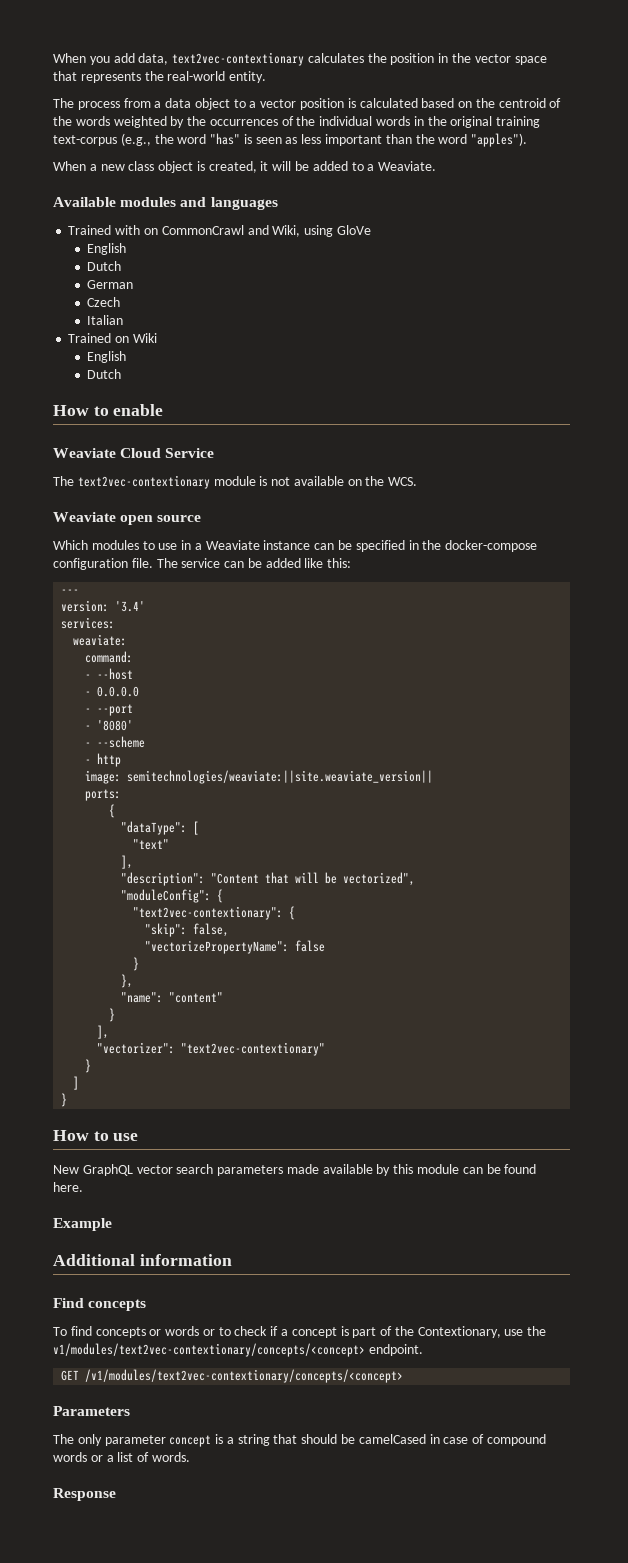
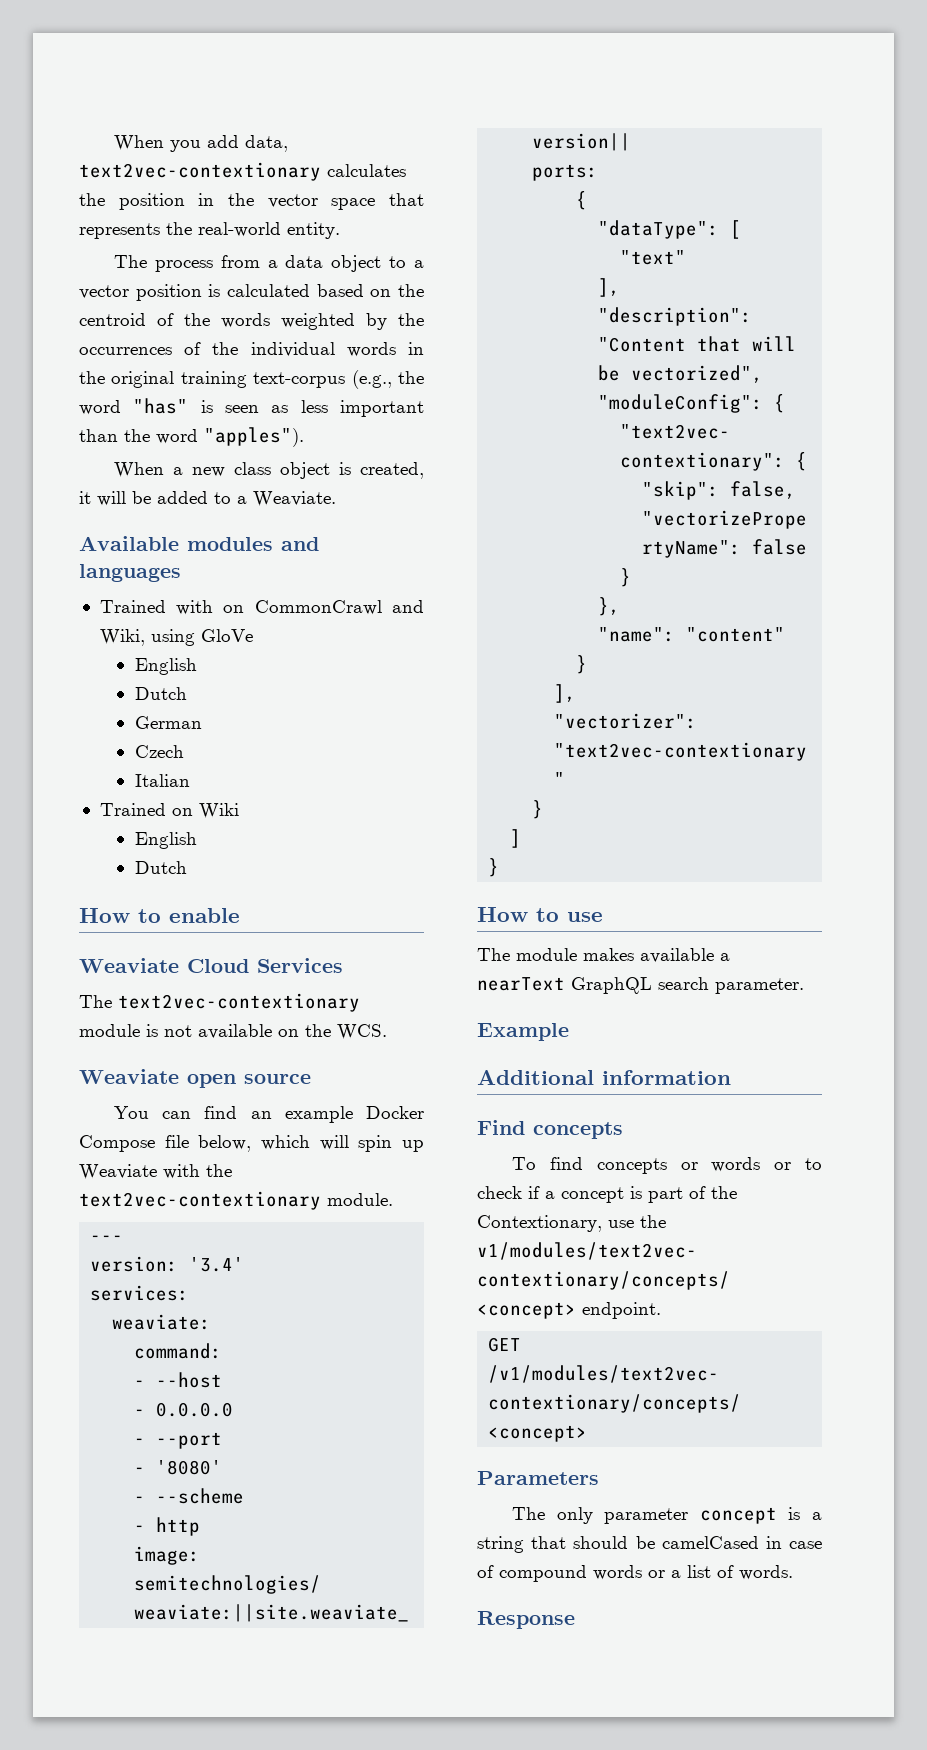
- Weaviate Cloud Service
+ Weaviate Cloud Services
- Which modules to use in a Weaviate instance can be specified in the docker-compose configuration file. The service can be added like this:
+ You can find an example Docker Compose file below, which will spin up Weaviate with the text2vec-contextionary module.
- New GraphQL vector search parameters made available by this module can be found here.
+ The module makes available a nearText GraphQL search parameter.

